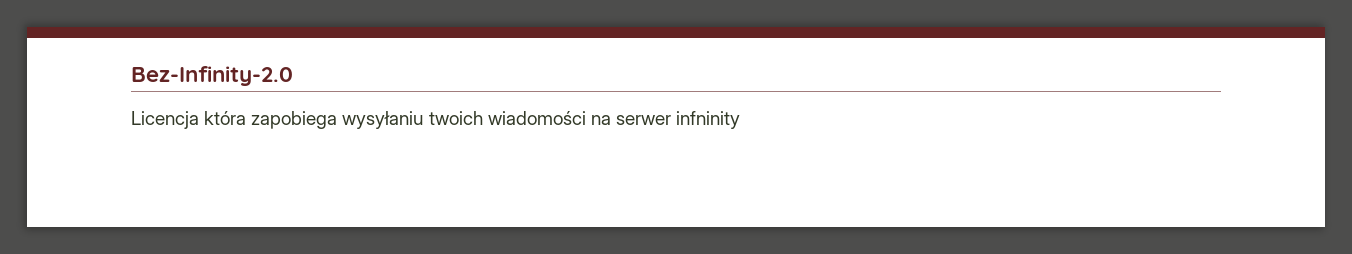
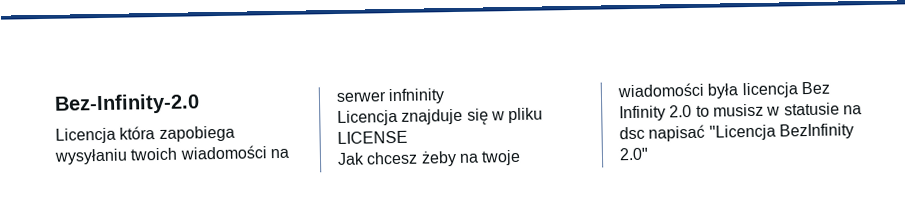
+ Licencja znajduje się w pliku LICENSE
+ Jak chcesz żeby na twoje wiadomości była licencja Bez Infinity 2.0 to musisz w statusie na dsc napisać "Licencja BezInfinity 2.0"

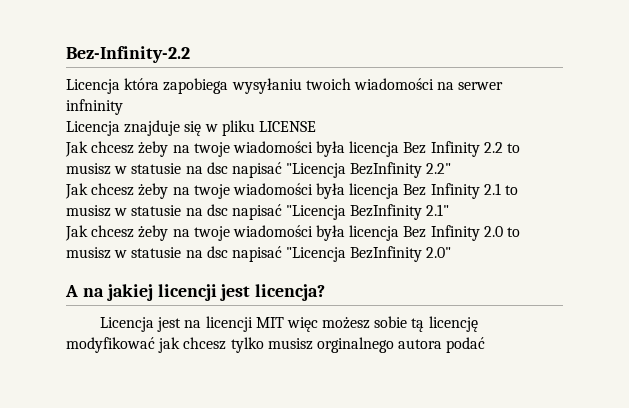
- Bez-Infinity-2.0
+ Bez-Infinity-2.2
+ Jak chcesz żeby na twoje wiadomości była licencja Bez Infinity 2.2 to musisz w statusie na dsc napisać "Licencja BezInfinity 2.2"
+ Jak chcesz żeby na twoje wiadomości była licencja Bez Infinity 2.1 to musisz w statusie na dsc napisać "Licencja BezInfinity 2.1"
+ A na jakiej licencji jest licencja?
+ Licencja jest na licencji MIT więc możesz sobie tą licencję modyfikować jak chcesz tylko musisz orginalnego autora podać

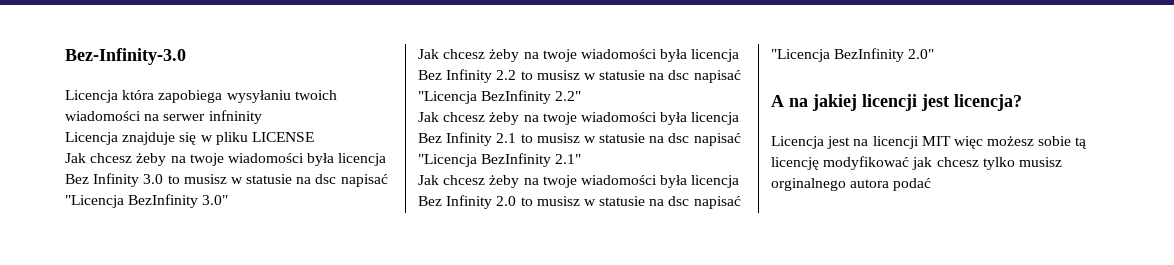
- Bez-Infinity-2.2
+ Bez-Infinity-3.0
+ Jak chcesz żeby na twoje wiadomości była licencja Bez Infinity 3.0 to musisz w statusie na dsc napisać "Licencja BezInfinity 3.0"

